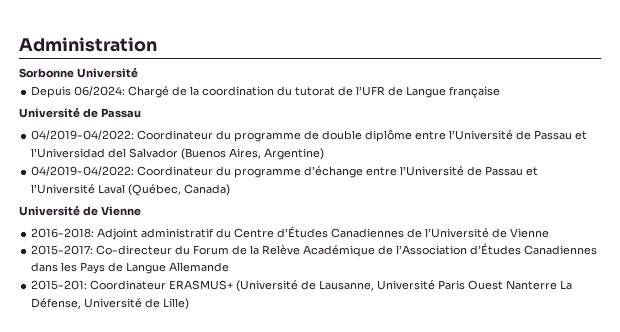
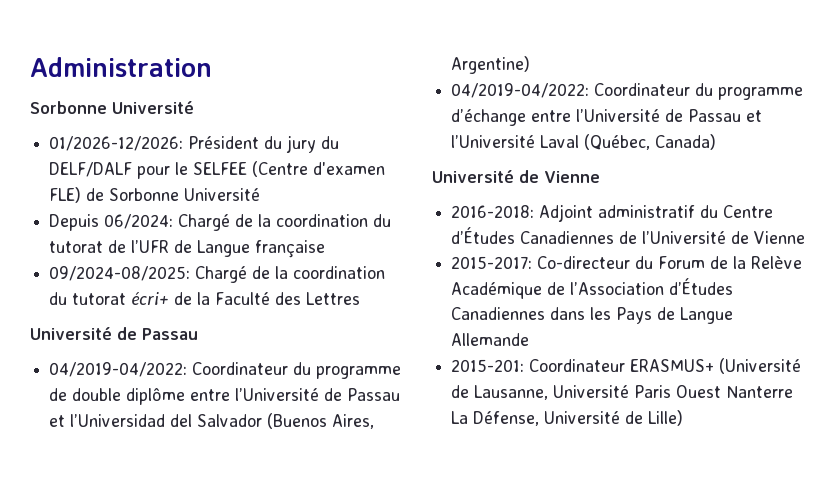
+ 01/2026-12/2026: Président du jury du DELF/DALF pour le SELFEE (Centre d'examen FLE) de Sorbonne Université
+ 09/2024-08/2025: Chargé de la coordination du tutorat écri+ de la Faculté des Lettres

